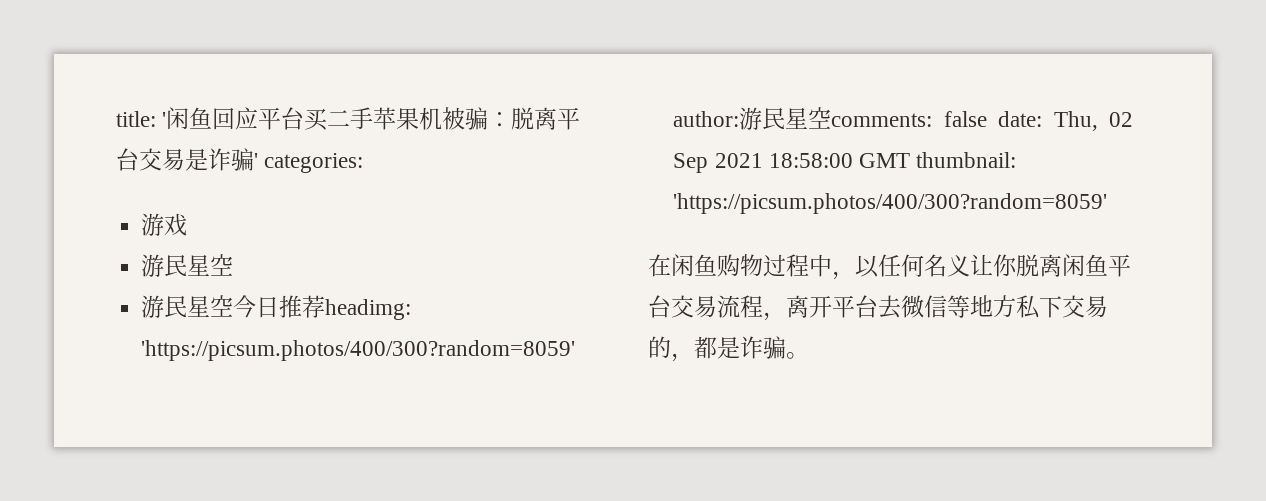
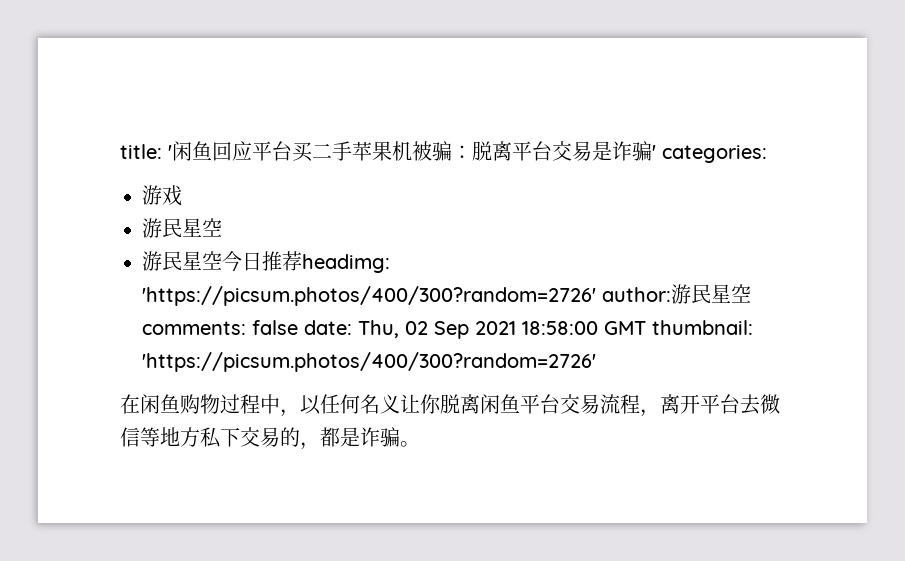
- 游民星空今日推荐headimg: 'https://picsum.photos/400/300?random=8059' author:游民星空comments: false date: Thu, 02 Sep 2021 18:58:00 GMT thumbnail: 'https://picsum.photos/400/300?random=8059'
+ 游民星空今日推荐headimg: 'https://picsum.photos/400/300?random=2726' author:游民星空comments: false date: Thu, 02 Sep 2021 18:58:00 GMT thumbnail: 'https://picsum.photos/400/300?random=2726'

